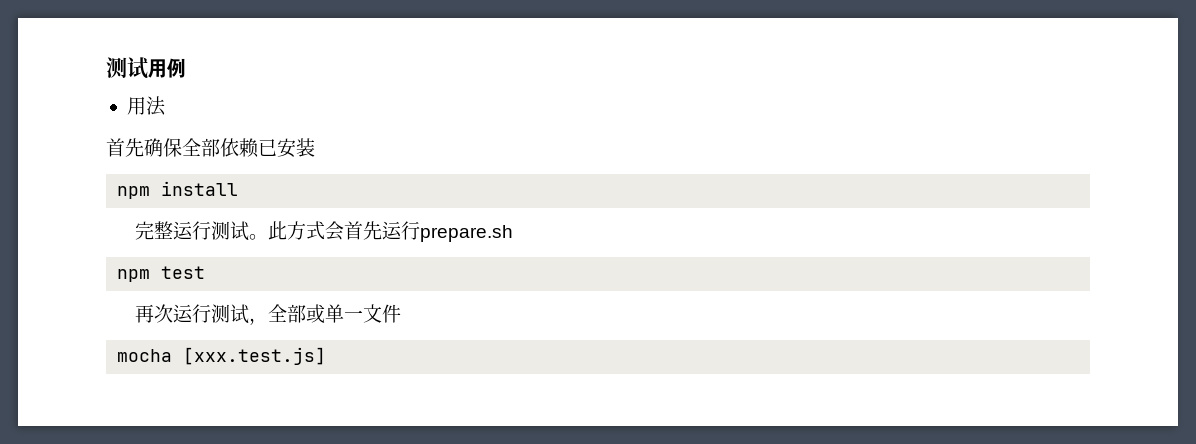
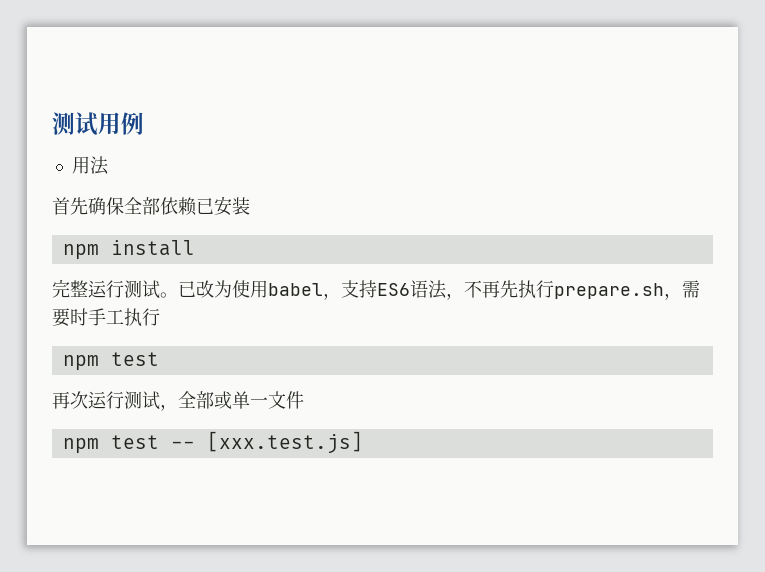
- 此方式会首先运行prepare.sh
+ 已改为使用babel，支持ES6语法，不再先执行prepare.sh，需要时手工执行
- mocha [xxx.test.js]
+ npm test -- [xxx.test.js]

